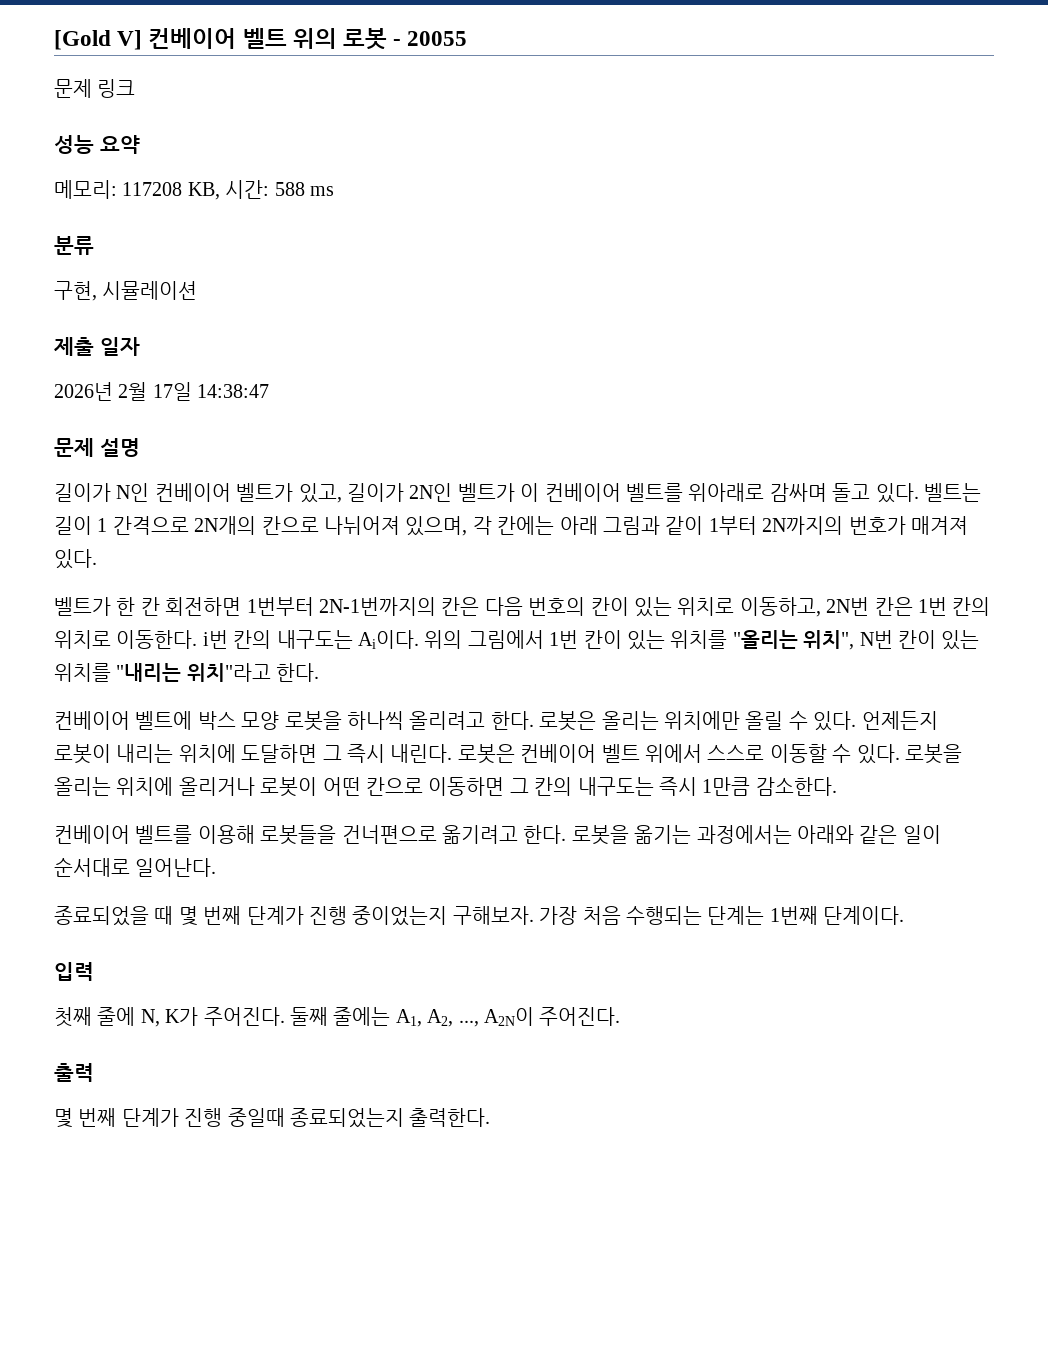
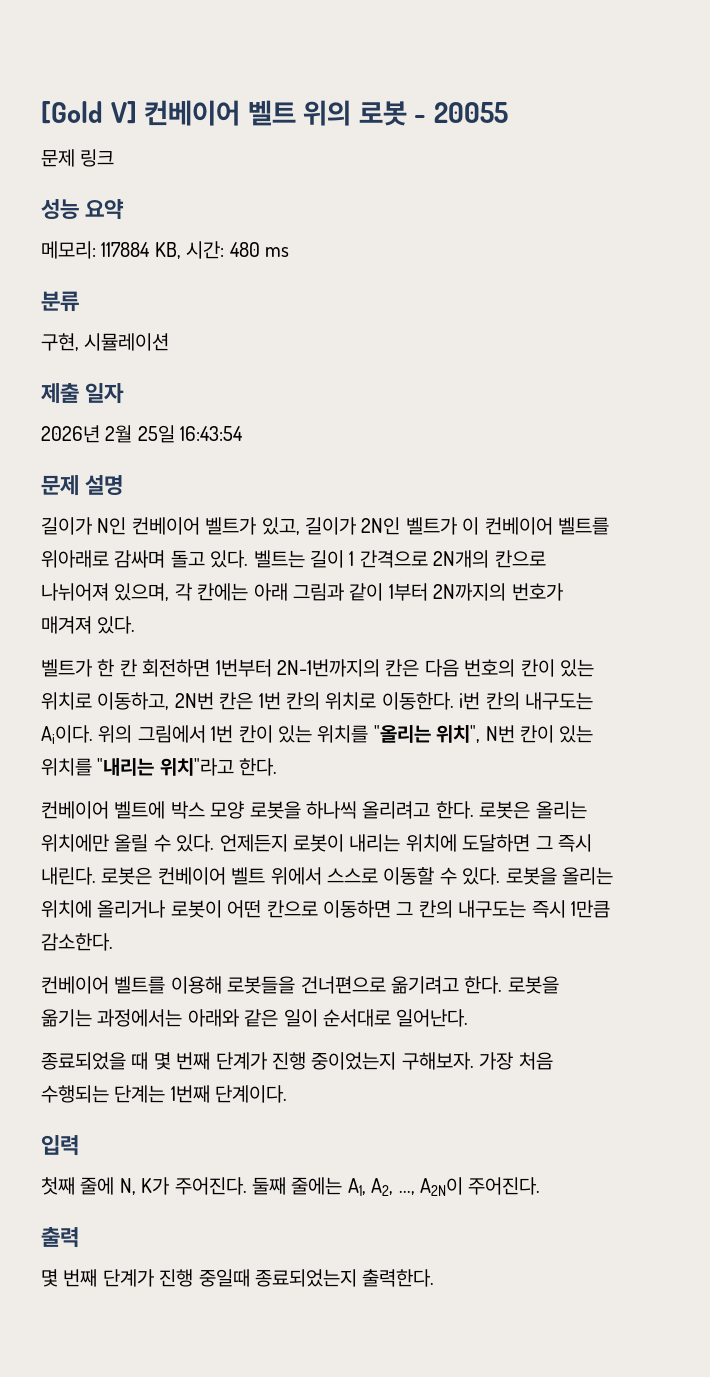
- 메모리: 117208 KB, 시간: 588 ms
+ 메모리: 117884 KB, 시간: 480 ms
- 2026년 2월 17일 14:38:47
+ 2026년 2월 25일 16:43:54

